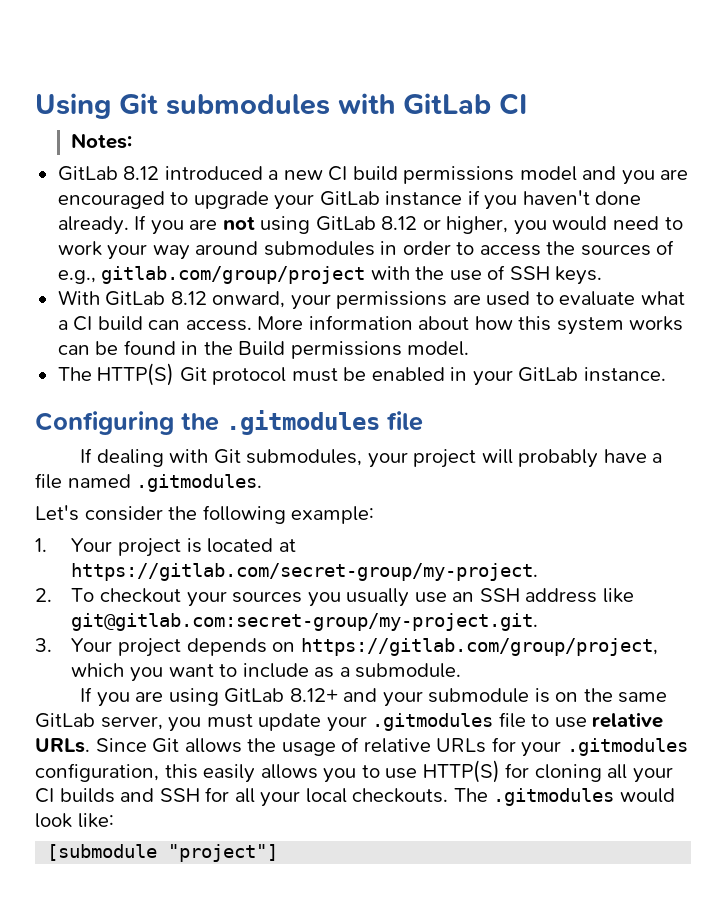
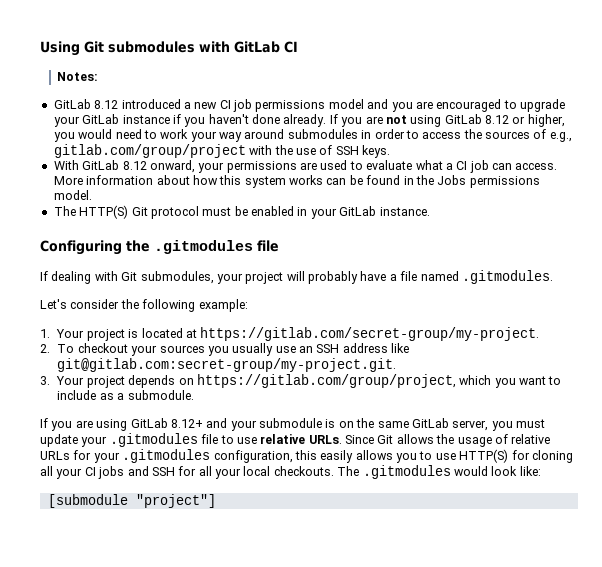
- GitLab 8.12 introduced a new CI build permissions model and you are encouraged to upgrade your GitLab instance if you haven't done already.
+ GitLab 8.12 introduced a new CI job permissions model and you are encouraged to upgrade your GitLab instance if you haven't done already.
- With GitLab 8.12 onward, your permissions are used to evaluate what a CI build can access.
+ With GitLab 8.12 onward, your permissions are used to evaluate what a CI job can access.
- More information about how this system works can be found in the Build permissions model.
+ More information about how this system works can be found in the Jobs permissions model.
- Since Git allows the usage of relative URLs for your .gitmodules configuration, this easily allows you to use HTTP(S) for cloning all your CI builds and SSH for all your local checkouts.
+ Since Git allows the usage of relative URLs for your .gitmodules configuration, this easily allows you to use HTTP(S) for cloning all your CI jobs and SSH for all your local checkouts.

